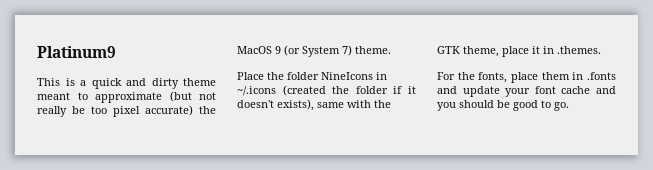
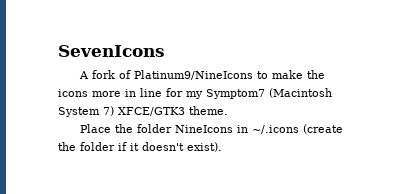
- Platinum9
- This is a quick and dirty theme meant to approximate (but not really be too pixel accurate) the MacOS 9 (or System 7) theme.
+ SevenIcons
+ A fork of Platinum9/NineIcons to make the icons more in line for my Symptom7 (Macintosh System 7) XFCE/GTK3 theme.
- Place the folder NineIcons in ~/.icons (created the folder if it doesn't exists), same with the GTK theme, place it in .themes.
- For the fonts, place them in .fonts and update your font cache and you should be good to go.
+ Place the folder NineIcons in ~/.icons (create the folder if it doesn't exist).

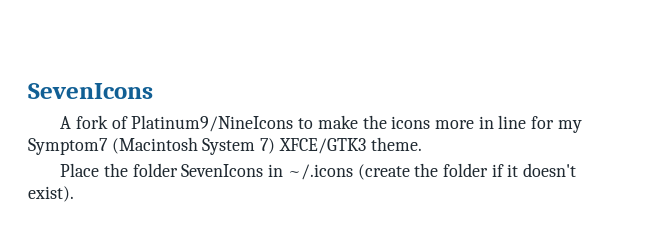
- Place the folder NineIcons in ~/.icons (create the folder if it doesn't exist).
+ Place the folder SevenIcons in ~/.icons (create the folder if it doesn't exist).

